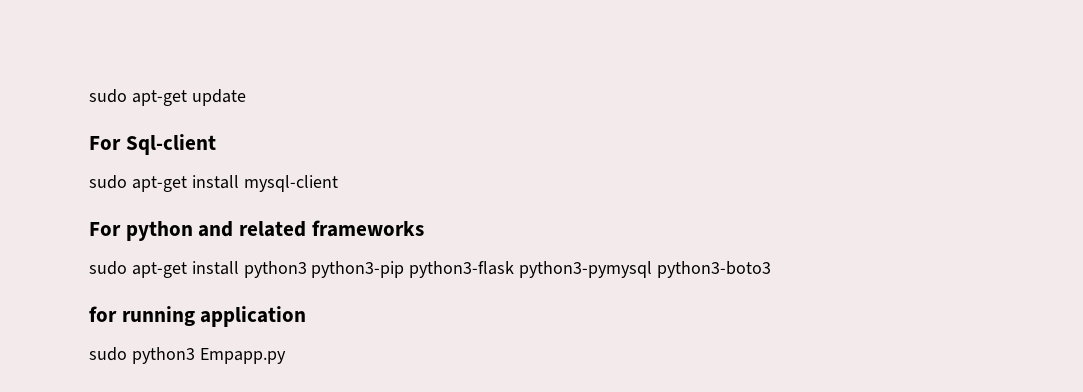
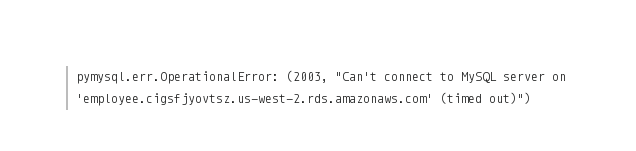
- sudo apt-get update
- For Sql-client
- sudo apt-get install mysql-client
- For python and related frameworks
- sudo apt-get install python3 python3-pip python3-flask python3-pymysql python3-boto3
- for running application
- sudo python3 Empapp.py
+ pymysql.err.OperationalError: (2003, "Can't connect to MySQL server on 'employee.cigsfjyovtsz.us-west-2.rds.amazonaws.com' (timed out)")

